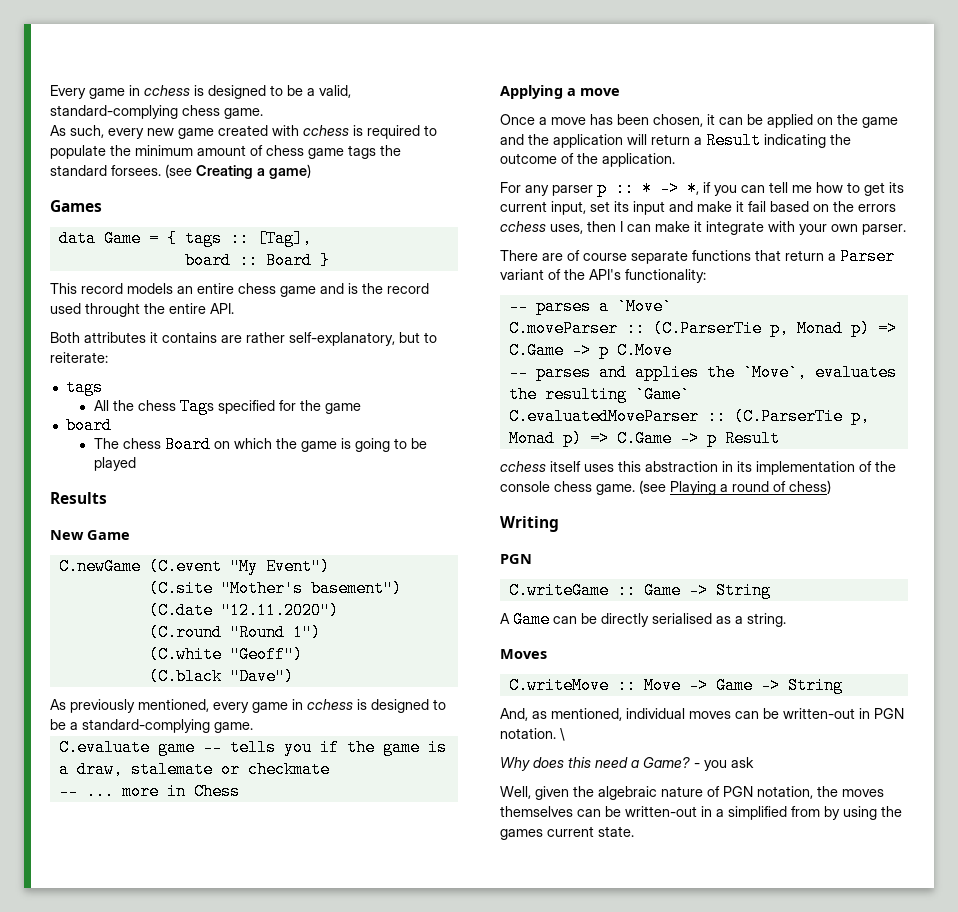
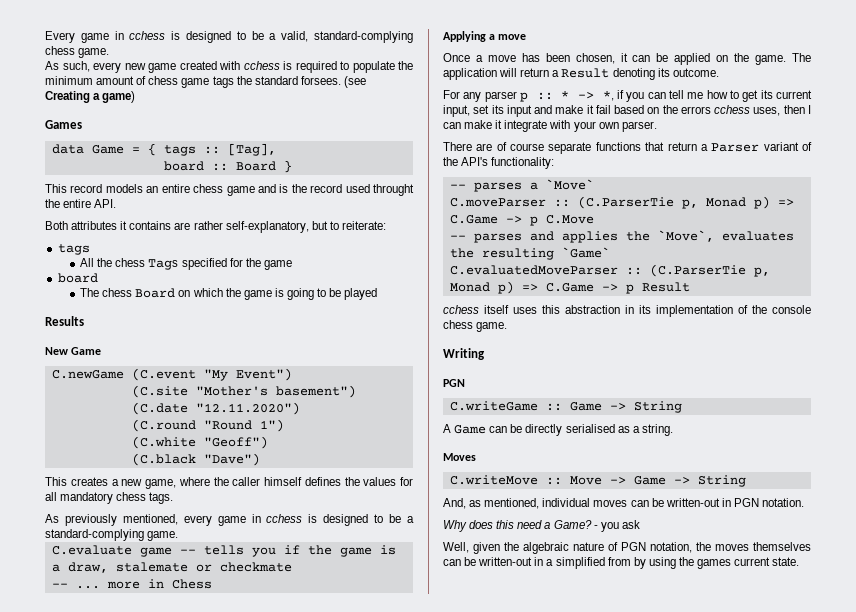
+ This creates a new game, where the caller himself defines the values for all mandatory chess tags.
- Once a move has been chosen, it can be applied on the game and the application will return a Result indicating the outcome of the application.
+ Once a move has been chosen, it can be applied on the game. The application will return a Result denoting its outcome.
- (see Playing a round of chess)
- \

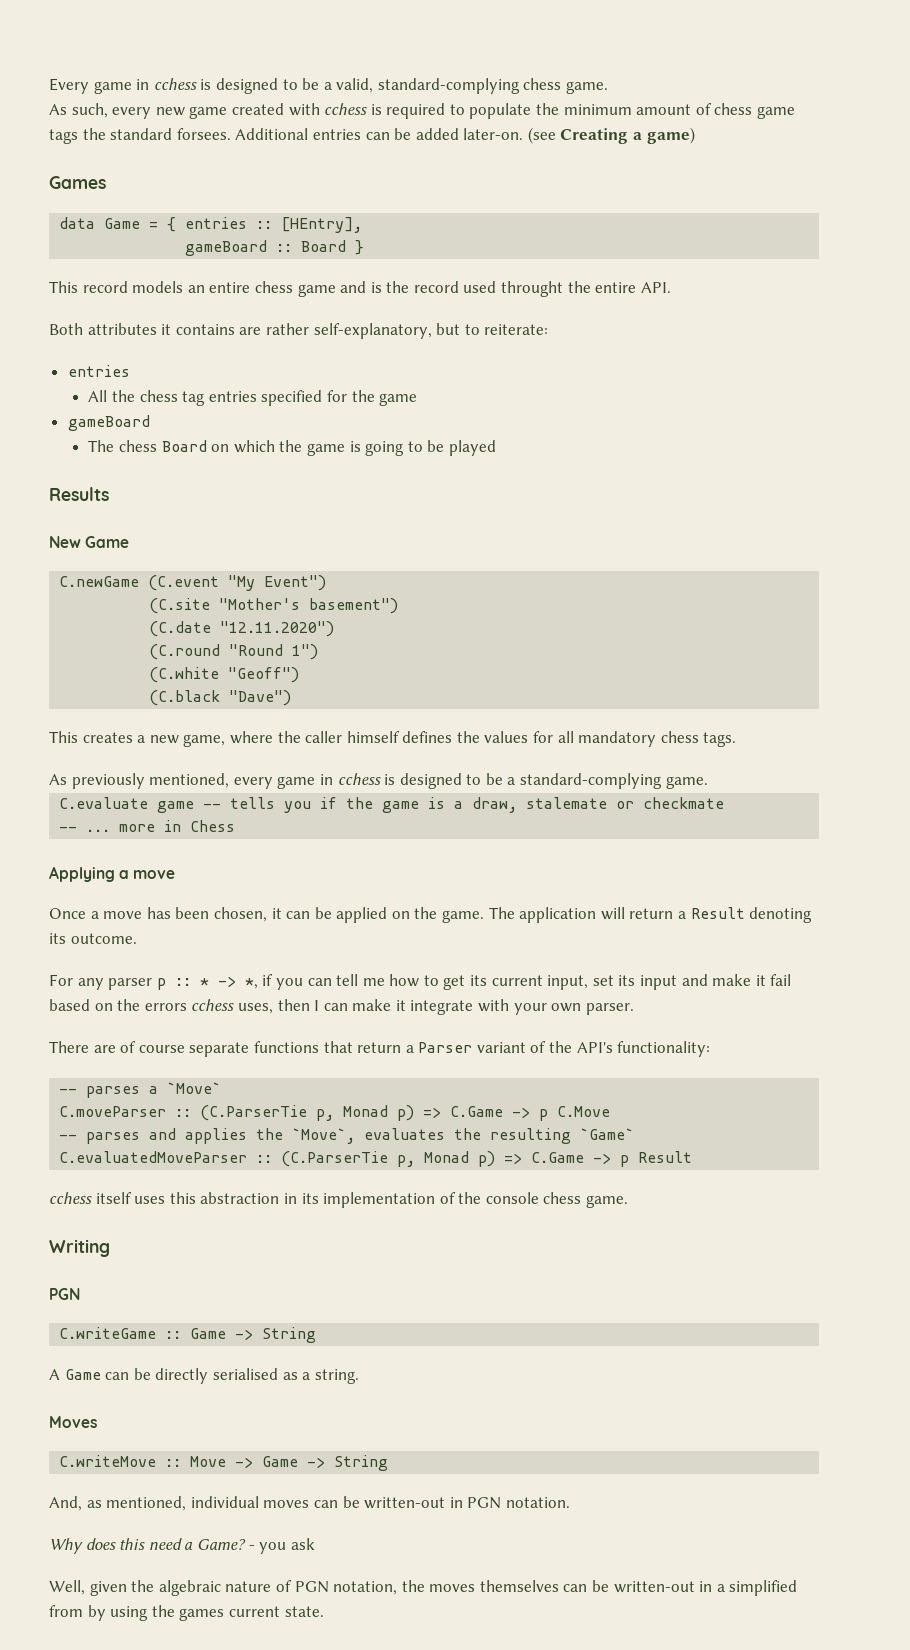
+ Additional entries can be added later-on.
- data Game = { tags :: [Tag],
- board :: Board }
+ data Game = { entries :: [HEntry],
+ gameBoard :: Board }
  Both attributes it contains are rather self-explanatory, but to reiterate:
- tags
+ entries
- All the chess Tags specified for the game
- board
+ All the chess tag entries specified for the game
+ gameBoard

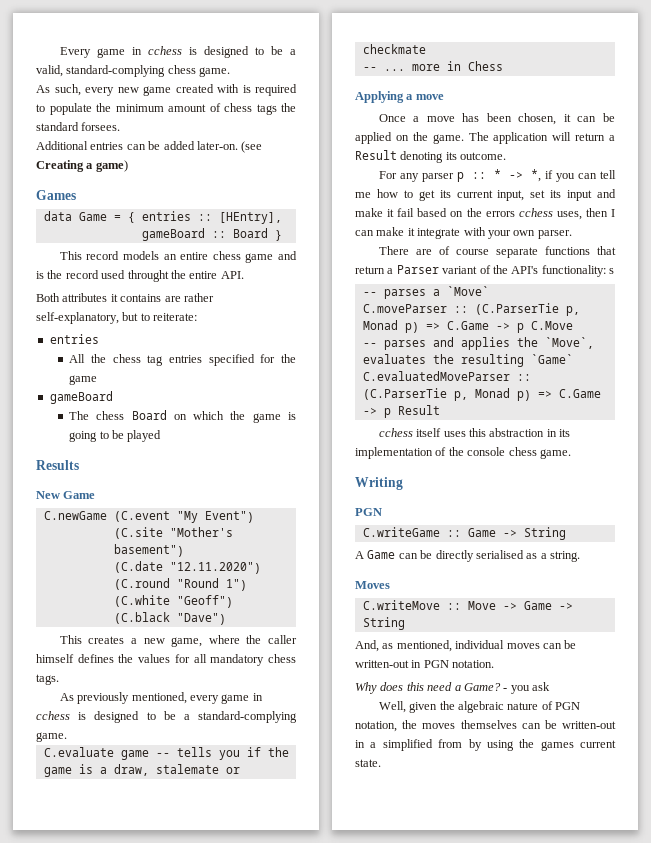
- As such, every new game created with cchess is required to populate the minimum amount of chess game tags the standard forsees. Additional entries can be added later-on.
+ As such, every new game created with is required to populate the minimum amount of chess tags the standard forsees.
+ Additional entries can be added later-on.
- There are of course separate functions that return a Parser variant of the API's functionality:
+ There are of course separate functions that return a Parser variant of the API's functionality: s

